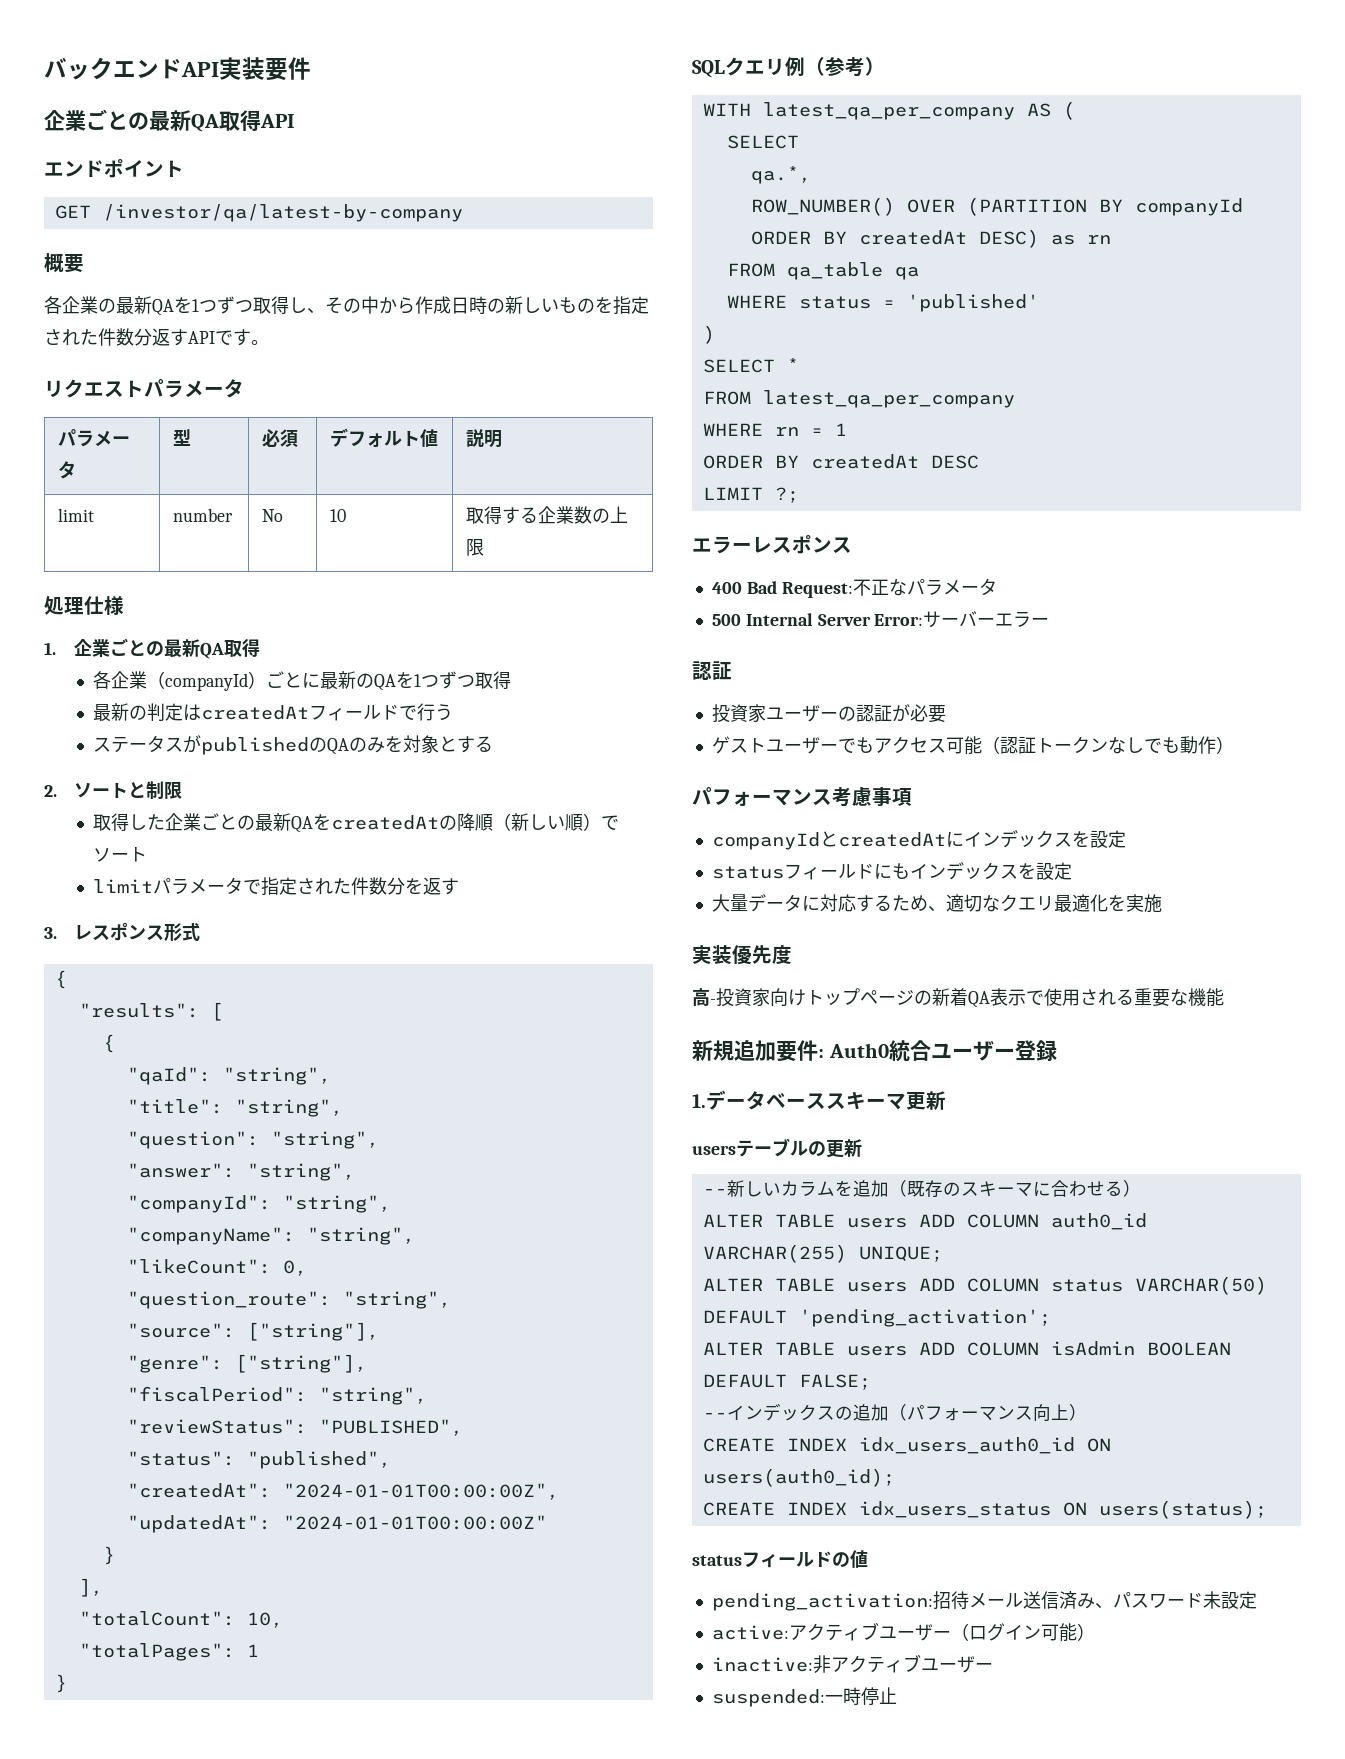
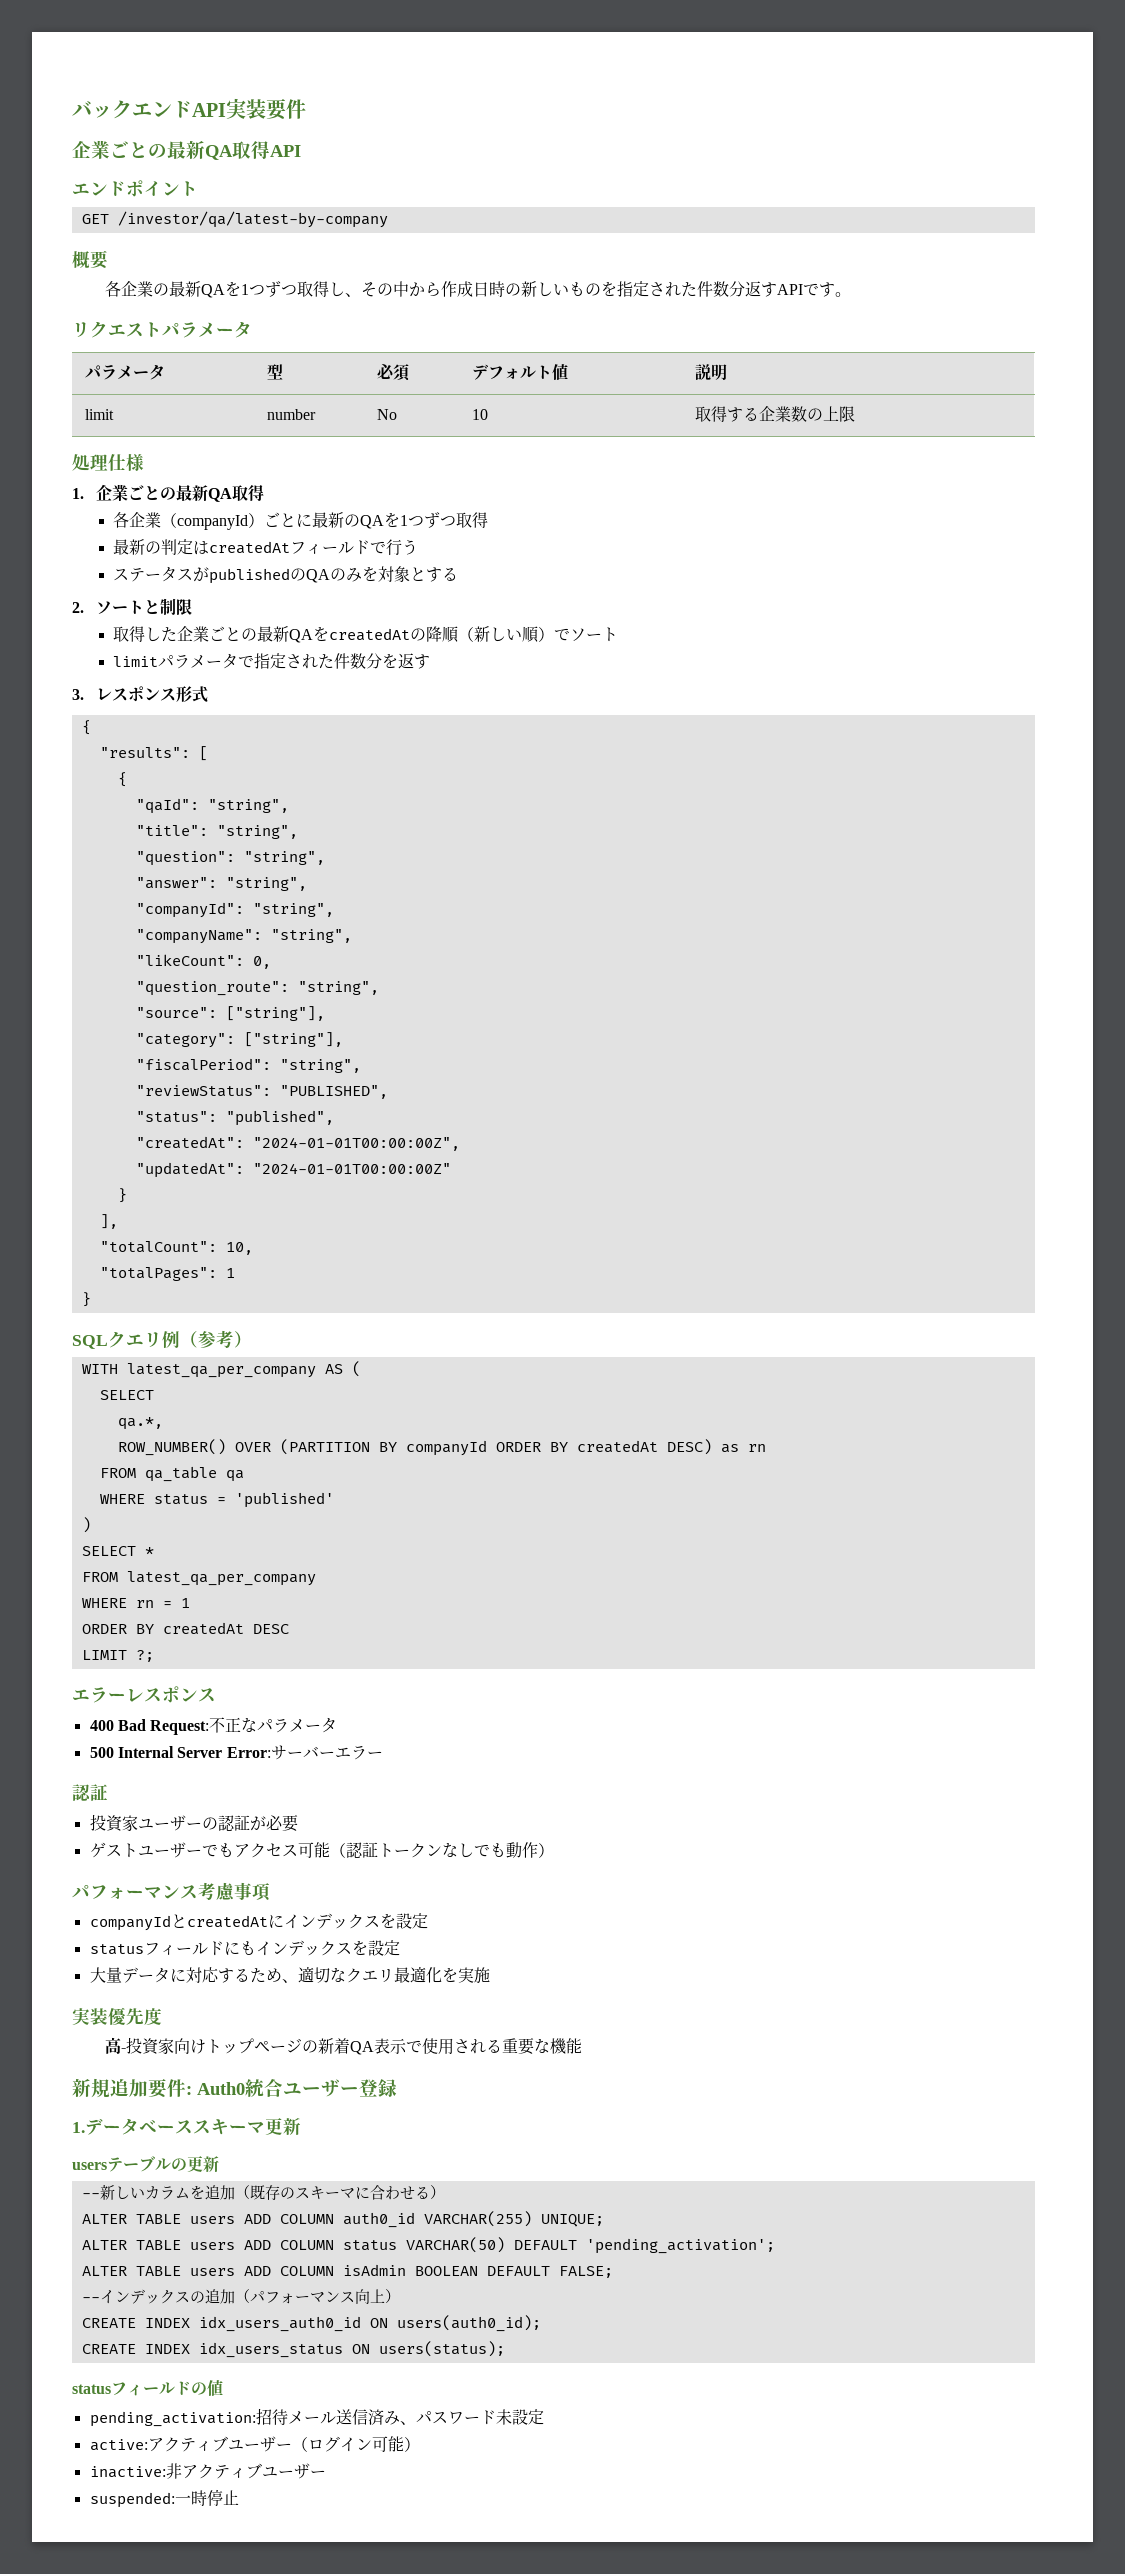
- "genre": ["string"],
+ "category": ["string"],

